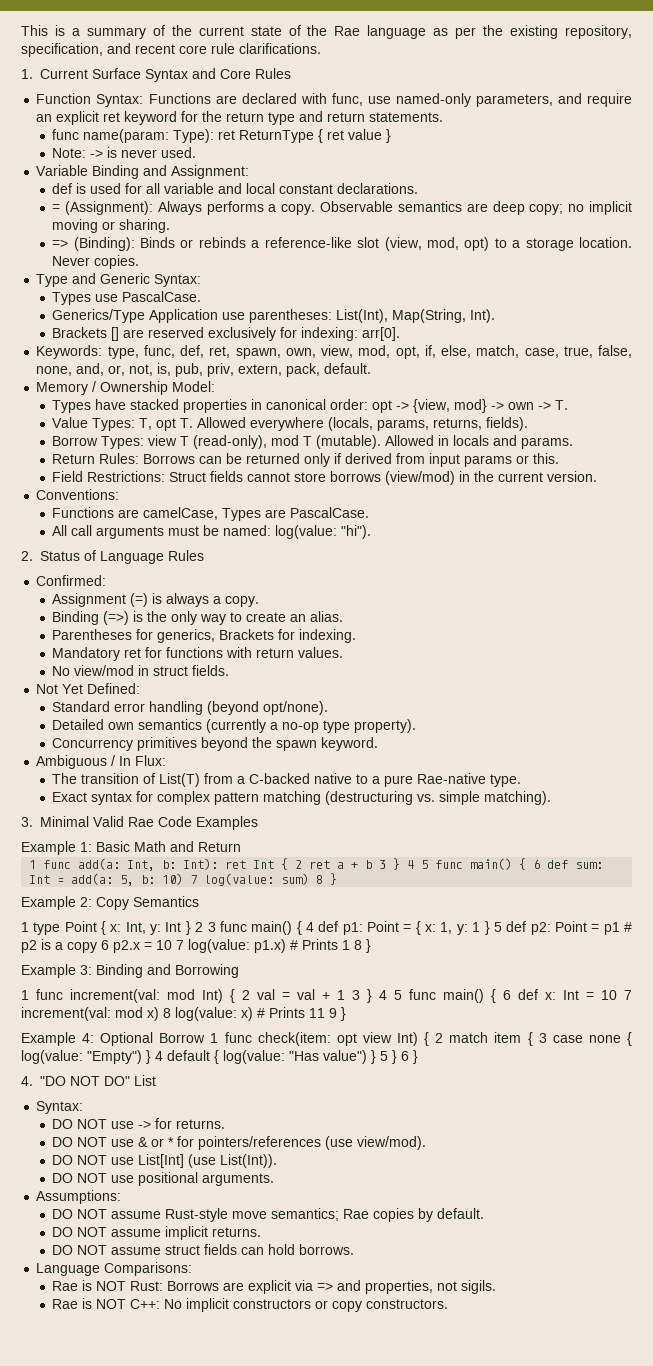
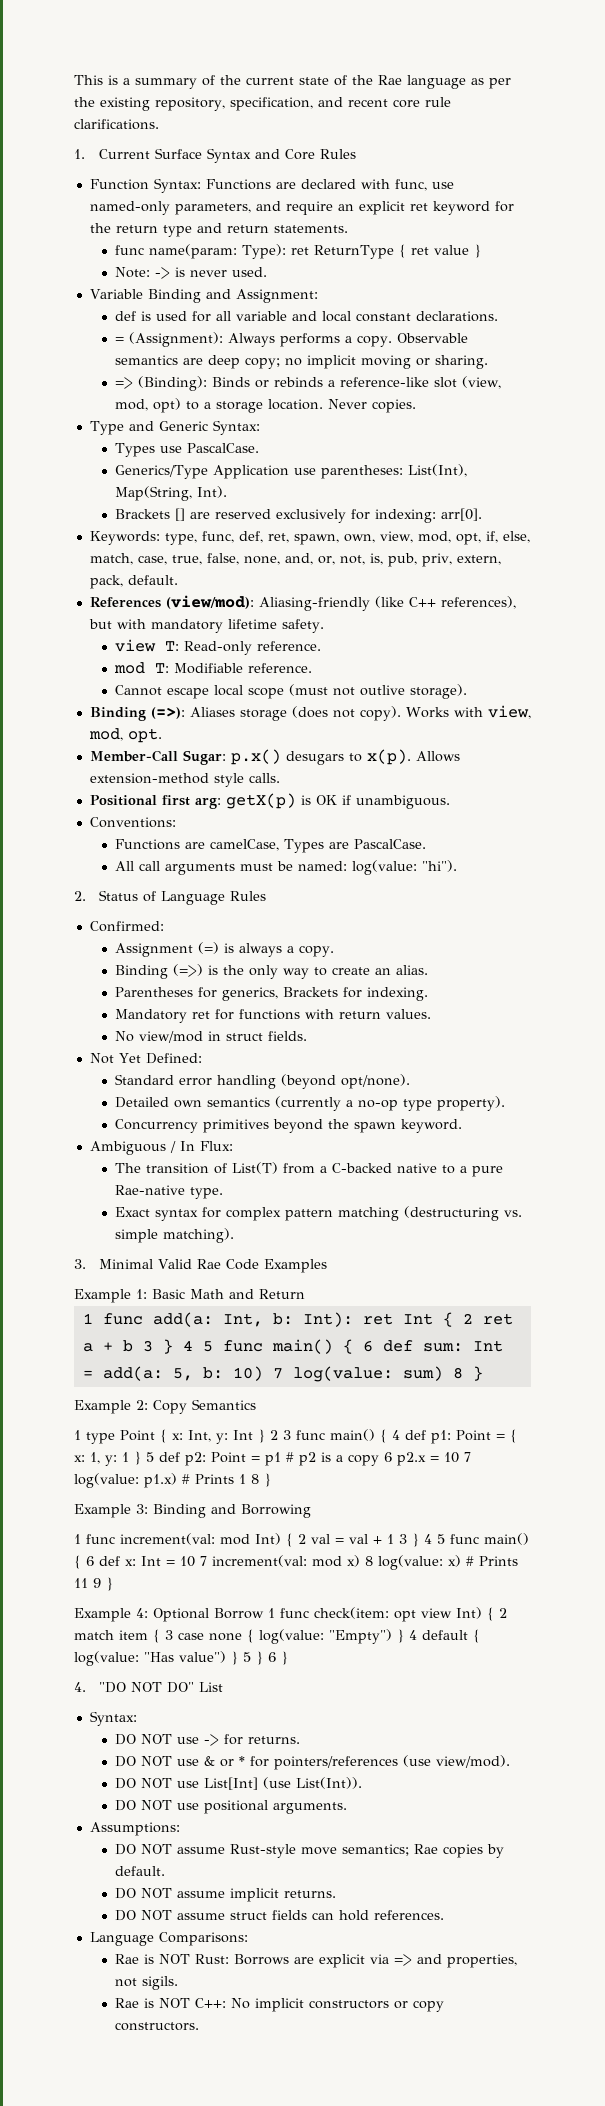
- Memory / Ownership Model:
- Types have stacked properties in canonical order: opt -> {view, mod} -> own -> T.
- Value Types: T, opt T. Allowed everywhere (locals, params, returns, fields).
- Borrow Types: view T (read-only), mod T (mutable). Allowed in locals and params.
- Return Rules: Borrows can be returned only if derived from input params or this.
- Field Restrictions: Struct fields cannot store borrows (view/mod) in the current version.
+ References (view/mod): Aliasing-friendly (like C++ references), but with mandatory lifetime safety.
+ view T: Read-only reference.
+ mod T: Modifiable reference.
+ Cannot escape local scope (must not outlive storage).
+ Binding (=>): Aliases storage (does not copy). Works with view, mod, opt.
+ Member-Call Sugar: p.x() desugars to x(p). Allows extension-method style calls.
+ Positional first arg: getX(p) is OK if unambiguous.
- DO NOT assume struct fields can hold borrows.
+ DO NOT assume struct fields can hold references.

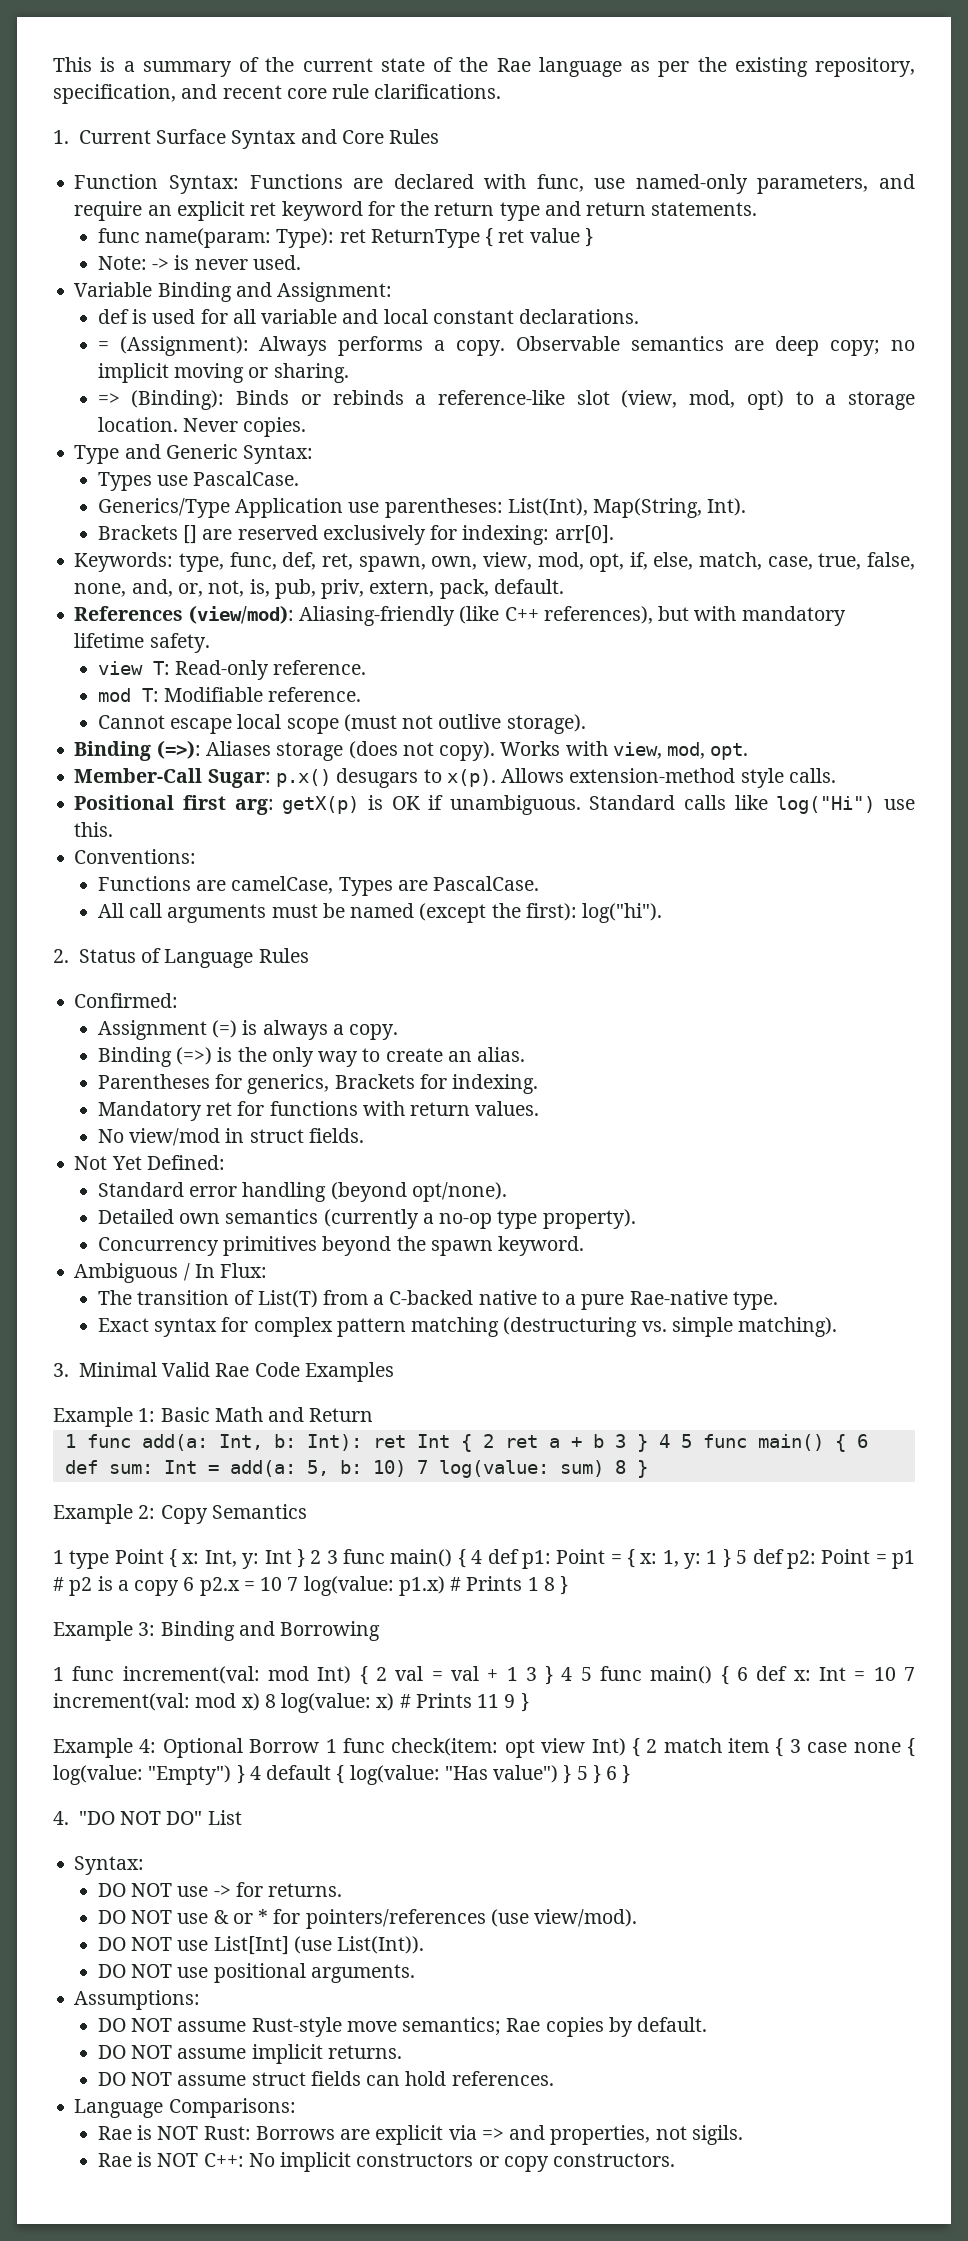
+ Standard calls like log("Hi") use this.
- All call arguments must be named: log(value: "hi").
+ All call arguments must be named (except the first): log("hi").

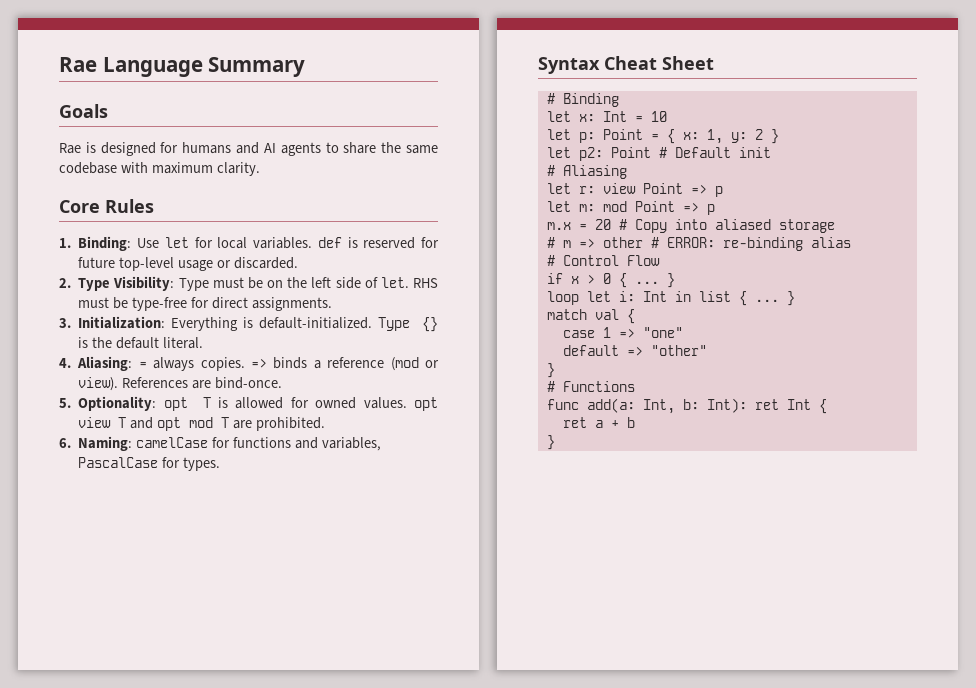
- This is a summary of the current state of the Rae language as per the existing repository, specification, and recent core rule clarifications.
- 1. Current Surface Syntax and Core Rules
- Function Syntax: Functions are declared with func, use named-only parameters, and require an explicit ret keyword for the return type and return statements.
- func name(param: Type): ret ReturnType { ret value }
- Note: -> is never used.
- Variable Binding and Assignment:
- def is used for all variable and local constant declarations.
- = (Assignment): Always performs a copy. Observable semantics are deep copy; no implicit moving or sharing.
- => (Binding): Binds or rebinds a reference-like slot (view, mod, opt) to a storage location. Never copies.
- Type and Generic Syntax:
- Types use PascalCase.
- Generics/Type Application use parentheses: List(Int), Map(String, Int).
- Brackets [] are reserved exclusively for indexing: arr[0].
- Keywords: type, func, def, ret, spawn, own, view, mod, opt, if, else, match, case, true, false, none, and, or, not, is, pub, priv, extern, pack, default.
- References (view/mod): Aliasing-friendly (like C++ references), but with mandatory lifetime safety.
- view T: Read-only reference.
- mod T: Modifiable reference.
- Cannot escape local scope (must not outlive storage).
- Binding (=>): Aliases storage (does not copy). Works with view, mod, opt.
- Member-Call Sugar: p.x() desugars to x(p). Allows extension-method style calls.
- Positional first arg: getX(p) is OK if unambiguous. Standard calls like log("Hi") use this.
- Conventions:
- Functions are camelCase, Types are PascalCase.
- All call arguments must be named (except the first): log("hi").
- 2. Status of Language Rules
- Confirmed:
- Assignment (=) is always a copy.
- Binding (=>) is the only way to create an alias.
- Parentheses for generics, Brackets for indexing.
- Mandatory ret for functions with return values.
- No view/mod in struct fields.
- Not Yet Defined:
- Standard error handling (beyond opt/none).
- Detailed own semantics (currently a no-op type property).
- Concurrency primitives beyond the spawn keyword.
- Ambiguous / In Flux:
- The transition of List(T) from a C-backed native to a pure Rae-native type.
- Exact syntax for complex pattern matching (destructuring vs. simple matching).
- 3. Minimal Valid Rae Code Examples
- Example 1: Basic Math and Return
- 1 func add(a: Int, b: Int): ret Int { 2 ret a + b 3 } 4 5 func main() { 6 def sum: Int = add(a: 5, b: 10) 7 log(value: sum) 8 }
- Example 2: Copy Semantics
- 1 type Point { x: Int, y: Int } 2 3 func main() { 4 def p1: Point = { x: 1, y: 1 } 5 def p2: Point = p1 # p2 is a copy 6 p2.x = 10 7 log(value: p1.x) # Prints 1 8 }
- Example 3: Binding and Borrowing
- 1 func increment(val: mod Int) { 2 val = val + 1 3 } 4 5 func main() { 6 def x: Int = 10 7 increment(val: mod x) 8 log(value: x) # Prints 11 9 }
- Example 4: Optional Borrow 1 func check(item: opt view Int) { 2 match item { 3 case none { log(value: "Empty") } 4 default { log(value: "Has value") } 5 } 6 }
- 4. "DO NOT DO" List
- Syntax:
- DO NOT use -> for returns.
- DO NOT use & or * for pointers/references (use view/mod).
- DO NOT use List[Int] (use List(Int)).
- DO NOT use positional arguments.
- Assumptions:
- DO NOT assume Rust-style move semantics; Rae copies by default.
- DO NOT assume implicit returns.
- DO NOT assume struct fields can hold references.
- Language Comparisons:
- Rae is NOT Rust: Borrows are explicit via => and properties, not sigils.
- Rae is NOT C++: No implicit constructors or copy constructors.
+ Rae Language Summary
+ Goals
+ Rae is designed for humans and AI agents to share the same codebase with maximum clarity.
+ Core Rules
+ 1. Binding: Use let for local variables. def is reserved for future top-level usage or discarded.
+ 2. Type Visibility: Type must be on the left side of let. RHS must be type-free for direct assignments.
+ 3. Initialization: Everything is default-initialized. Type {} is the default literal.
+ 4. Aliasing: = always copies. => binds a reference (mod or view). References are bind-once.
+ 5. Optionality: opt T is allowed for owned values. opt view T and opt mod T are prohibited.
+ 6. Naming: camelCase for functions and variables, PascalCase for types.
+ Syntax Cheat Sheet
+ # Binding
+ let x: Int = 10
+ let p: Point = { x: 1, y: 2 }
+ let p2: Point # Default init
+ # Aliasing
+ let r: view Point => p
+ let m: mod Point => p
+ m.x = 20 # Copy into aliased storage
+ # m => other # ERROR: re-binding alias
+ # Control Flow
+ if x > 0 { ... }
+ loop let i: Int in list { ... }
+ match val {
+ case 1 => "one"
+ default => "other"
+ }
+ # Functions
+ func add(a: Int, b: Int): ret Int {
+ ret a + b
+ }

